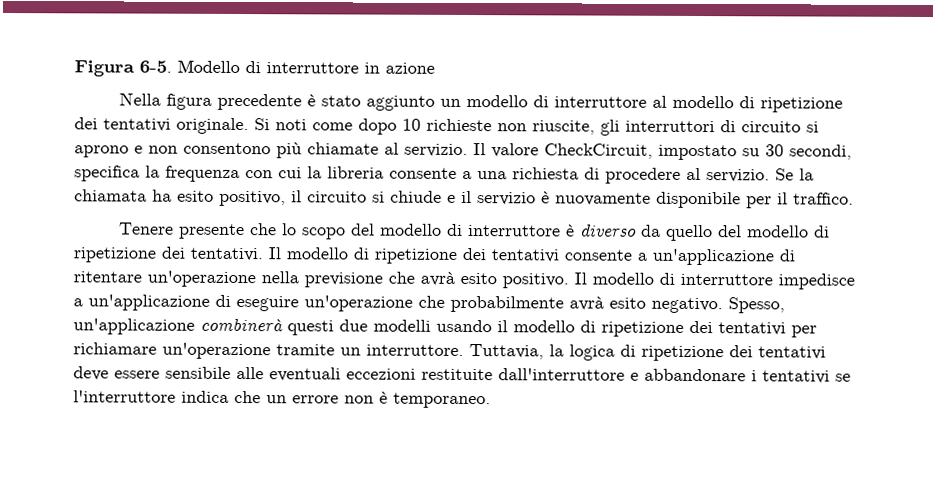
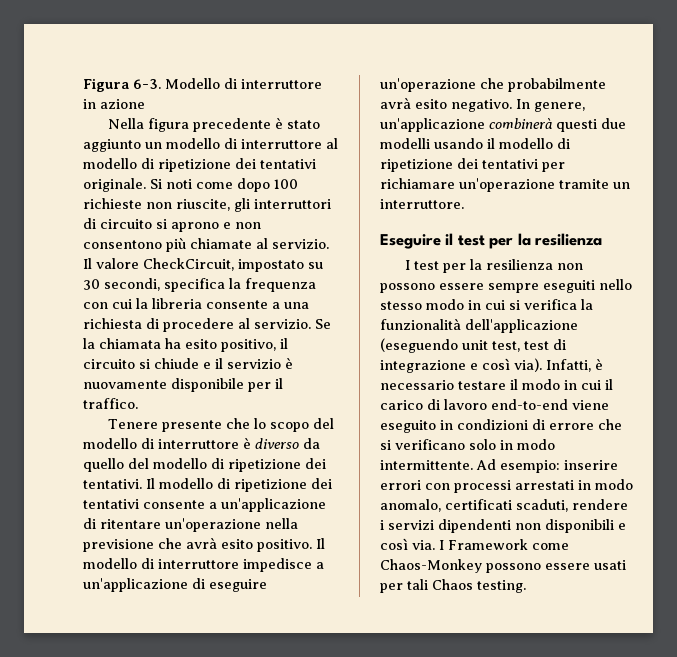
- Figura 6-5.
+ Figura 6-3.
- Si noti come dopo 10 richieste non riuscite, gli interruttori di circuito si aprono e non consentono più chiamate al servizio.
+ Si noti come dopo 100 richieste non riuscite, gli interruttori di circuito si aprono e non consentono più chiamate al servizio.
- Spesso, un'applicazione combinerà questi due modelli usando il modello di ripetizione dei tentativi per richiamare un'operazione tramite un interruttore. Tuttavia, la logica di ripetizione dei tentativi deve essere sensibile alle eventuali eccezioni restituite dall'interruttore e abbandonare i tentativi se l'interruttore indica che un errore non è temporaneo.
+ In genere, un'applicazione combinerà questi due modelli usando il modello di ripetizione dei tentativi per richiamare un'operazione tramite un interruttore.
+ Eseguire il test per la resilienza
+ I test per la resilienza non possono essere sempre eseguiti nello stesso modo in cui si verifica la funzionalità dell'applicazione (eseguendo unit test, test di integrazione e così via). Infatti, è necessario testare il modo in cui il carico di lavoro end-to-end viene eseguito in condizioni di errore che si verificano solo in modo intermittente. Ad esempio: inserire errori con processi arrestati in modo anomalo, certificati scaduti, rendere i servizi dipendenti non disponibili e così via. I Framework come Chaos-Monkey possono essere usati per tali Chaos testing.

